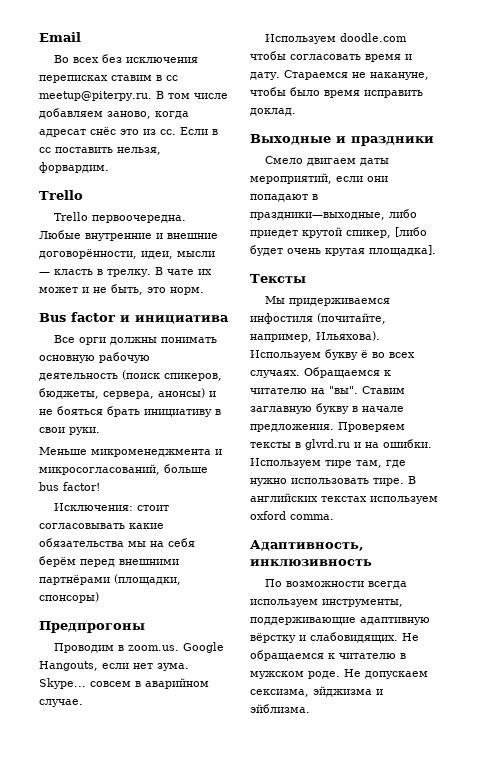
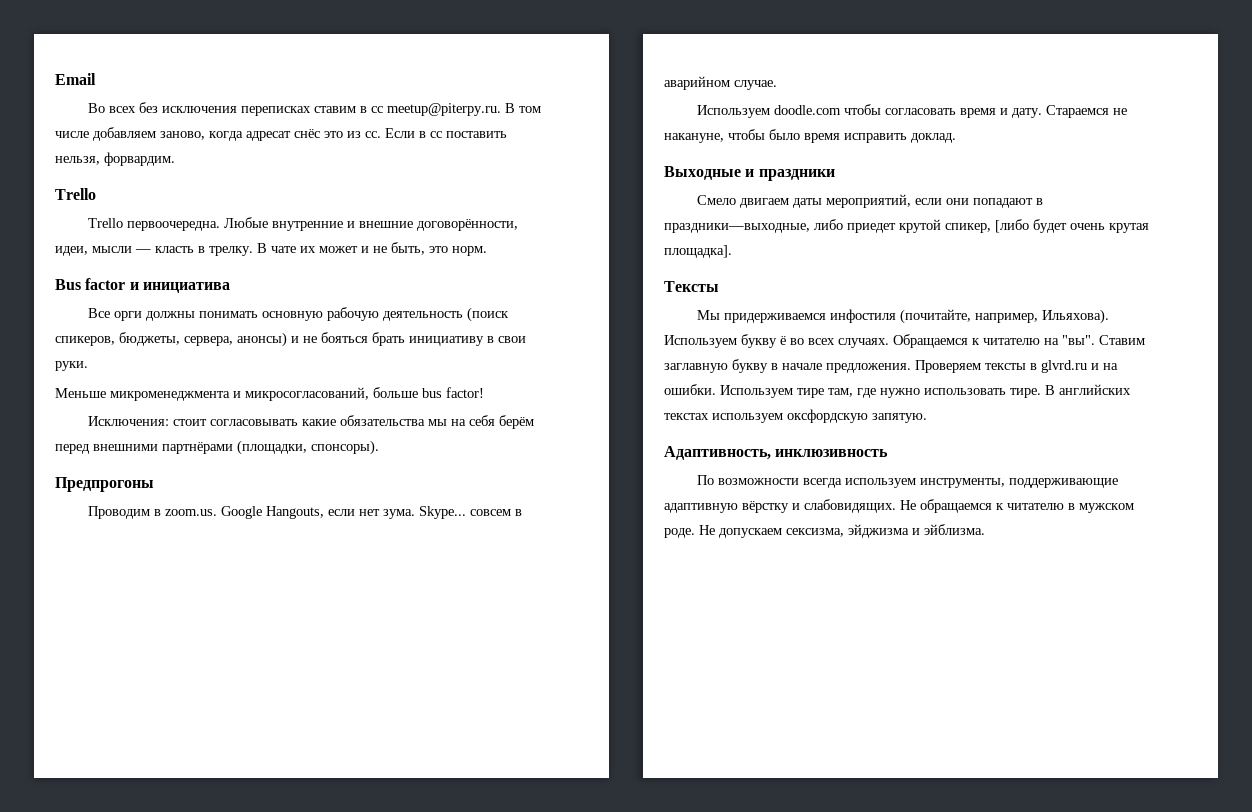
- Исключения: стоит согласовывать какие обязательства мы на себя берём перед внешними партнёрами (площадки, спонсоры)
+ Исключения: стоит согласовывать какие обязательства мы на себя берём перед внешними партнёрами (площадки, спонсоры).
- В английских текстах используем oxford comma.
+ В английских текстах используем оксфордскую запятую.

